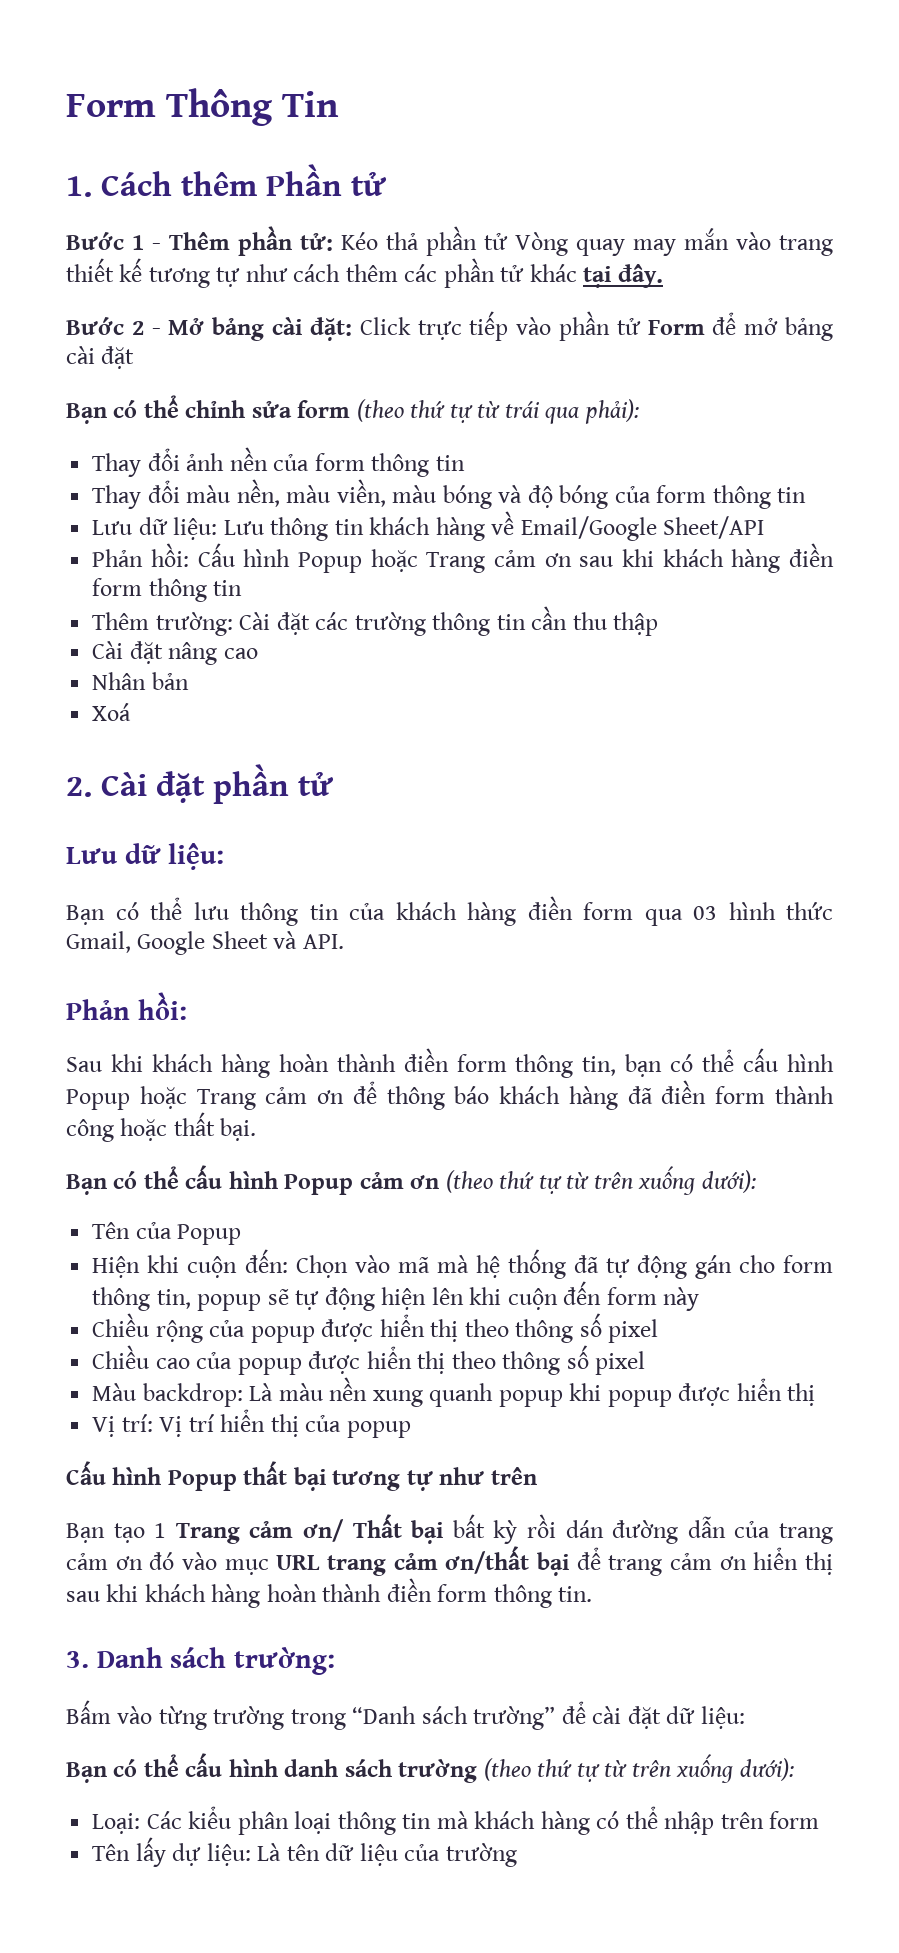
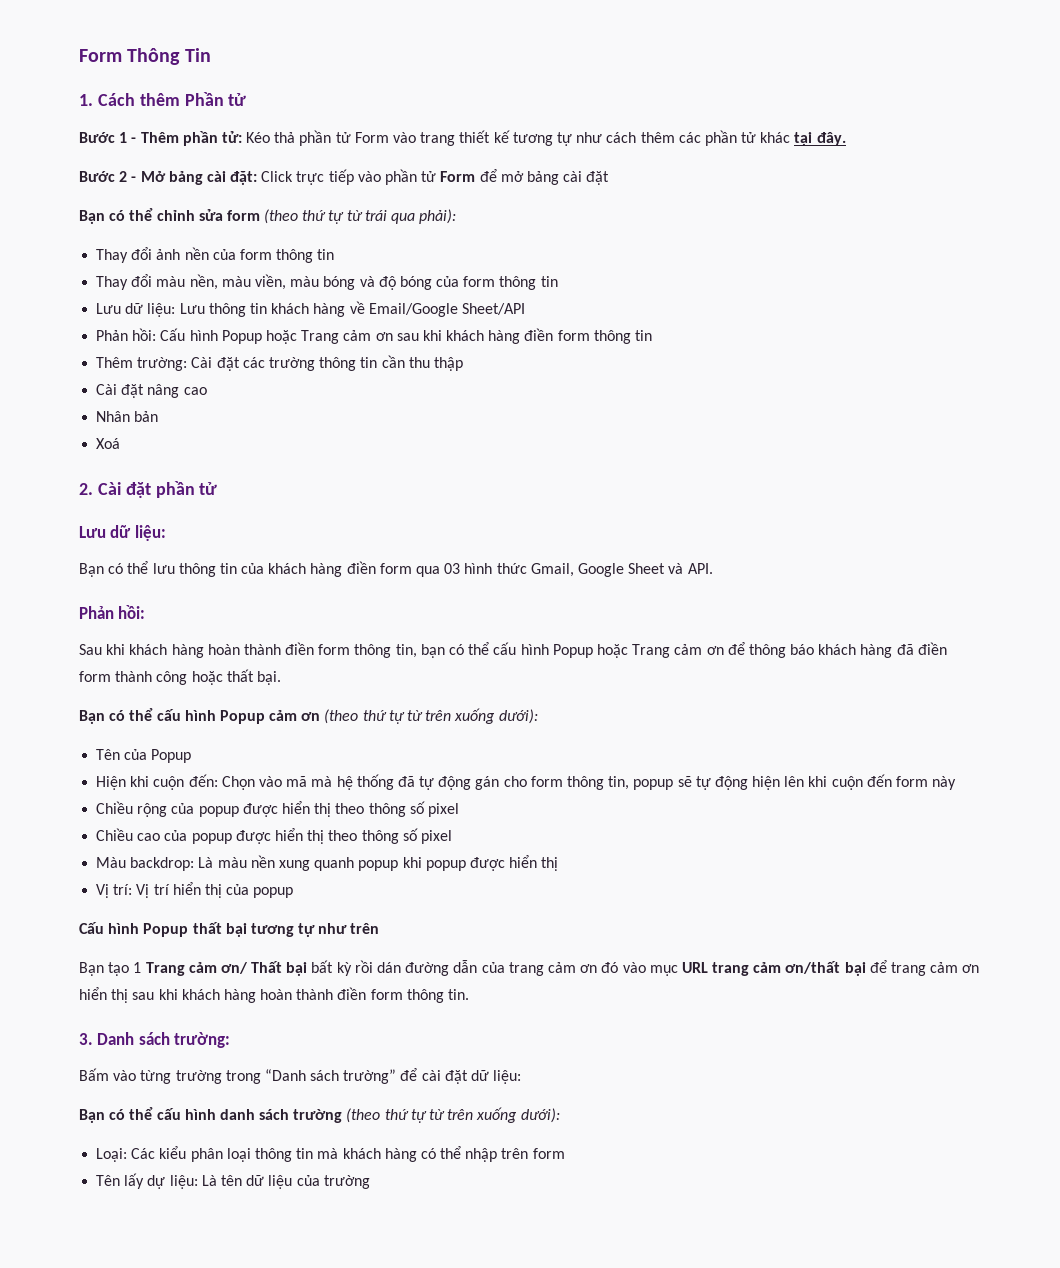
- Bước 1 - Thêm phần tử: Kéo thả phần tử Vòng quay may mắn vào trang thiết kế tương tự như cách thêm các phần tử khác tại đây.
+ Bước 1 - Thêm phần tử: Kéo thả phần tử Form vào trang thiết kế tương tự như cách thêm các phần tử khác tại đây.

